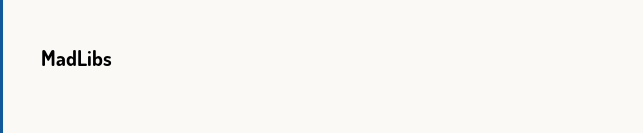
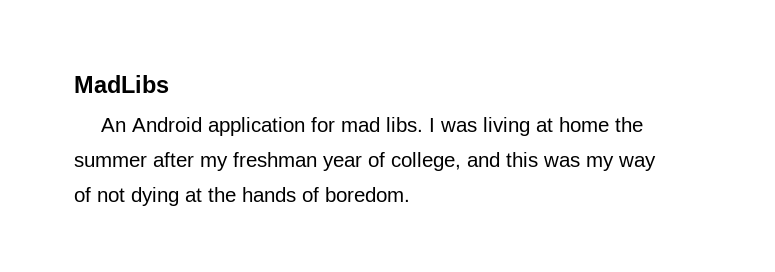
+ An Android application for mad libs. I was living at home the summer after my freshman year of college, and this was my way of not dying at the hands of boredom.

